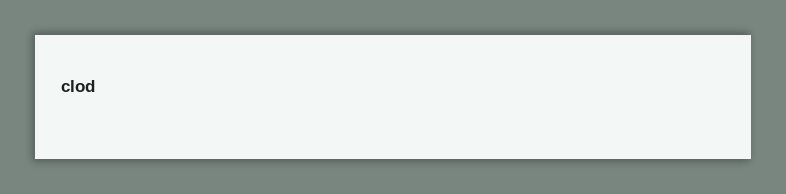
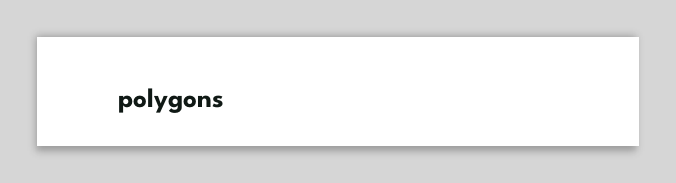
- clod
+ polygons

